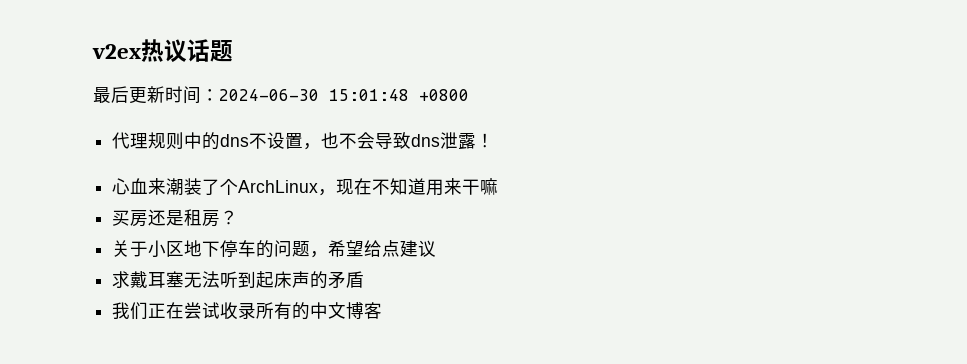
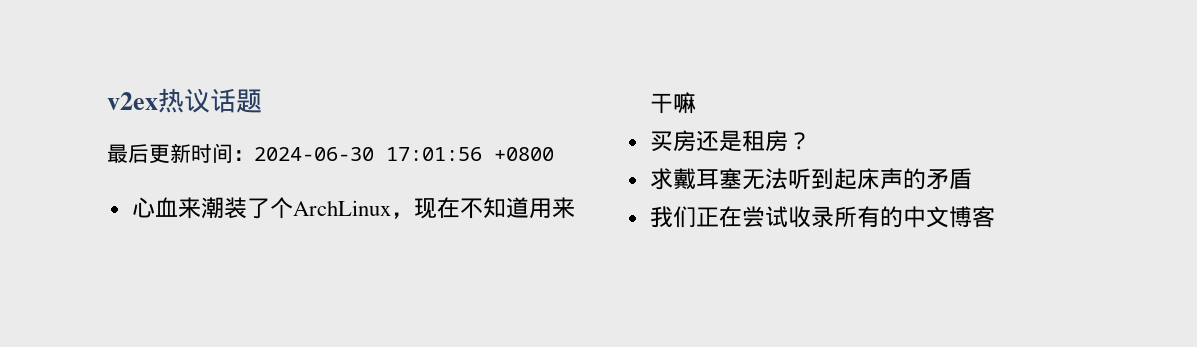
- 最后更新时间：2024-06-30 15:01:48 +0800
+ 最后更新时间：2024-06-30 17:01:56 +0800
- 代理规则中的dns不设置，也不会导致dns泄露！
- 关于小区地下停车的问题，希望给点建议

